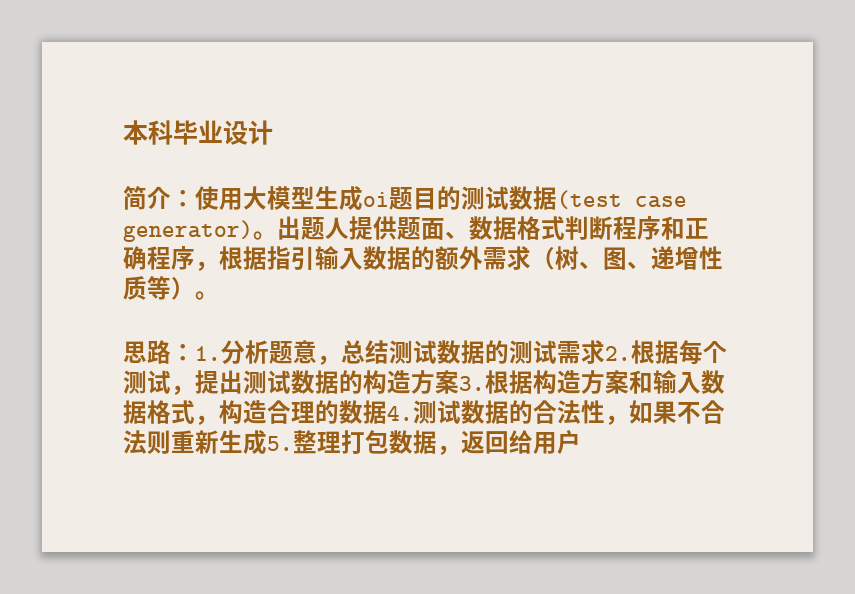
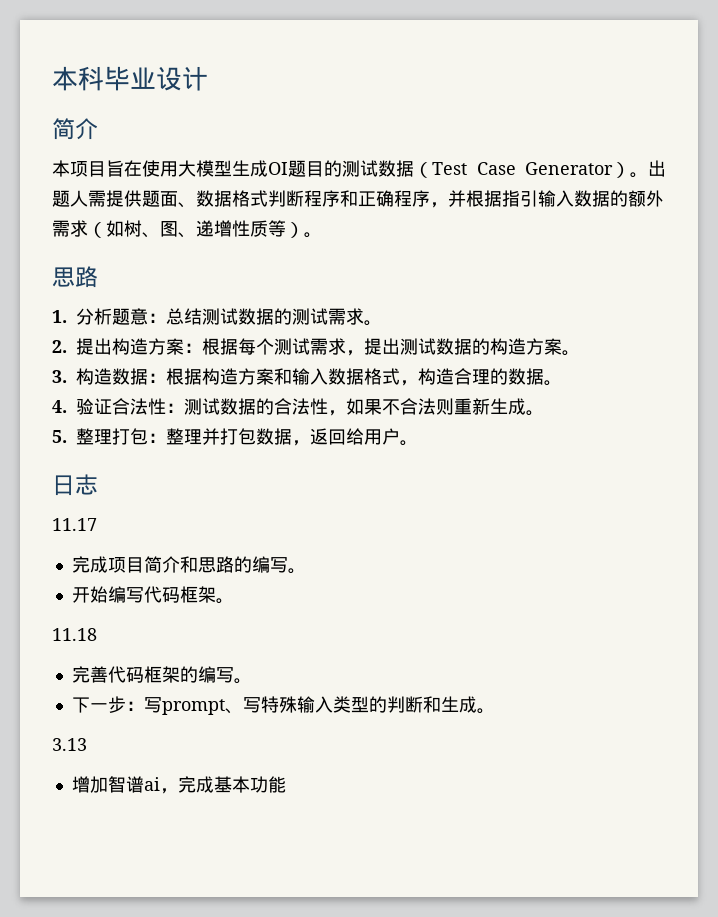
  本科毕业设计
- 简介：使用大模型生成oi题目的测试数据(test case generator)。
+ 简介
+ 本项目旨在使用大模型生成OI题目的测试数据（Test Case Generator）。
- 出题人提供题面、数据格式判断程序和正确程序，根据指引输入数据的额外需求（树、图、递增性质等）。
- 思路：1.分析题意，总结测试数据的测试需求2.根据每个测试，提出测试数据的构造方案3.根据构造方案和输入数据格式，构造合理的数据4.测试数据的合法性，如果不合法则重新生成5.整理打包数据，返回给用户
+ 出题人需提供题面、数据格式判断程序和正确程序，并根据指引输入数据的额外需求（如树、图、递增性质等）。
+ 思路
+ 1.分析题意：总结测试数据的测试需求。
+ 2.提出构造方案：根据每个测试需求，提出测试数据的构造方案。
+ 3.构造数据：根据构造方案和输入数据格式，构造合理的数据。
+ 4.验证合法性：测试数据的合法性，如果不合法则重新生成。
+ 5.整理打包：整理并打包数据，返回给用户。
+ 日志
+ 11.17
+ 完成项目简介和思路的编写。
+ 开始编写代码框架。
+ 11.18
+ 完善代码框架的编写。
+ 下一步：写prompt、写特殊输入类型的判断和生成。
+ 3.13
+ 增加智谱ai，完成基本功能

